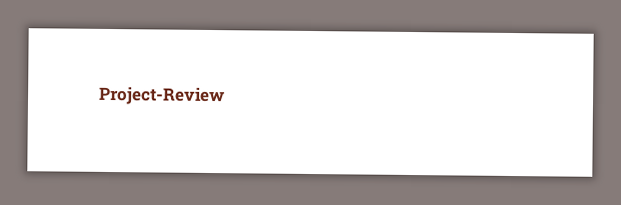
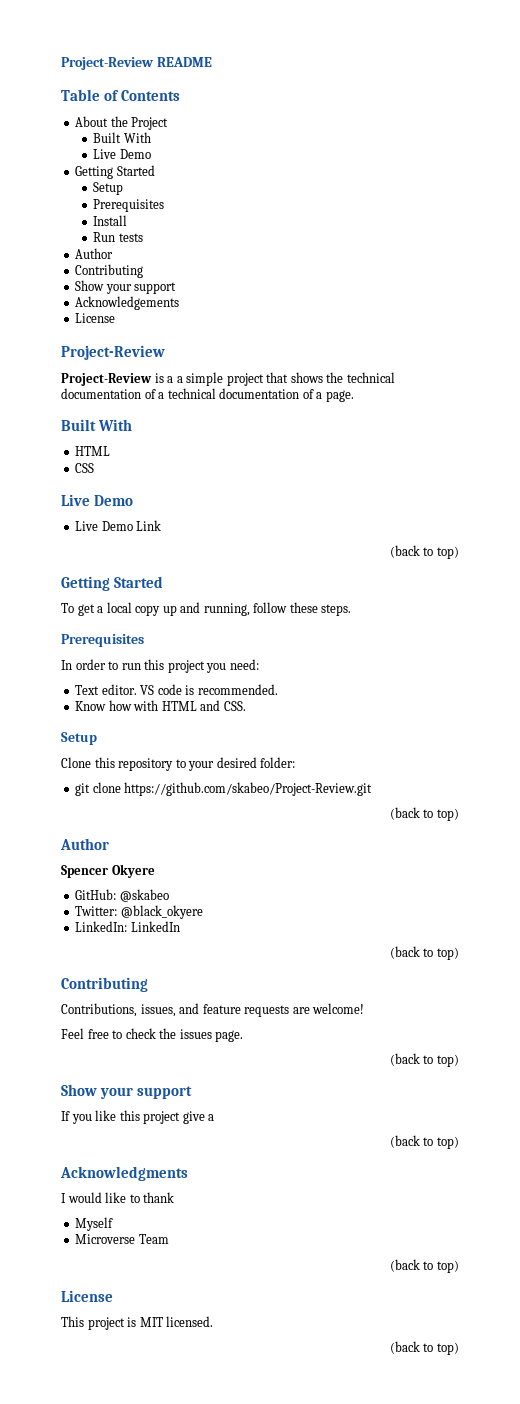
+ Project-Review README
+ Table of Contents
+ About the Project
+ Built With
+ Live Demo
+ Getting Started
+ Setup
+ Prerequisites
+ Install
+ Run tests
+ Author
+ Contributing
+ Show your support
+ Acknowledgements
+ License
  Project-Review
+ Project-Review is a a simple project that shows the technical documentation of a technical documentation of a page.
+ Built With
+ HTML
+ CSS
+ Live Demo
+ Live Demo Link
+ (back to top)
+ Getting Started
+ To get a local copy up and running, follow these steps.
+ Prerequisites
+ In order to run this project you need:
+ Text editor. VS code is recommended.
+ Know how with HTML and CSS.
+ Setup
+ Clone this repository to your desired folder:
+ git clone https://github.com/skabeo/Project-Review.git
+ (back to top)
+ Author
+ Spencer Okyere
+ GitHub: @skabeo
+ Twitter: @black_okyere
+ LinkedIn: LinkedIn
+ (back to top)
+ Contributing
+ Contributions, issues, and feature requests are welcome!
+ Feel free to check the issues page.
+ (back to top)
+ Show your support
+ If you like this project give a
+ (back to top)
+ Acknowledgments
+ I would like to thank
+ Myself
+ Microverse Team
+ (back to top)
+ License
+ This project is MIT licensed.
+ (back to top)

